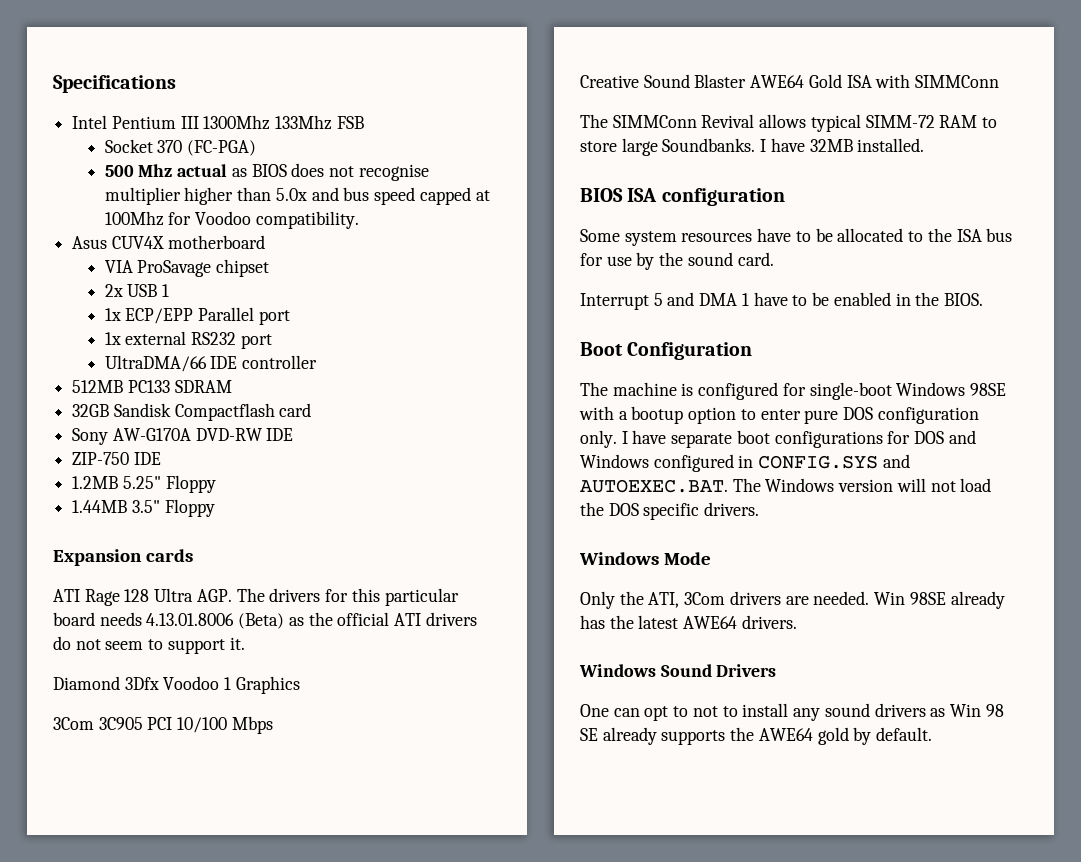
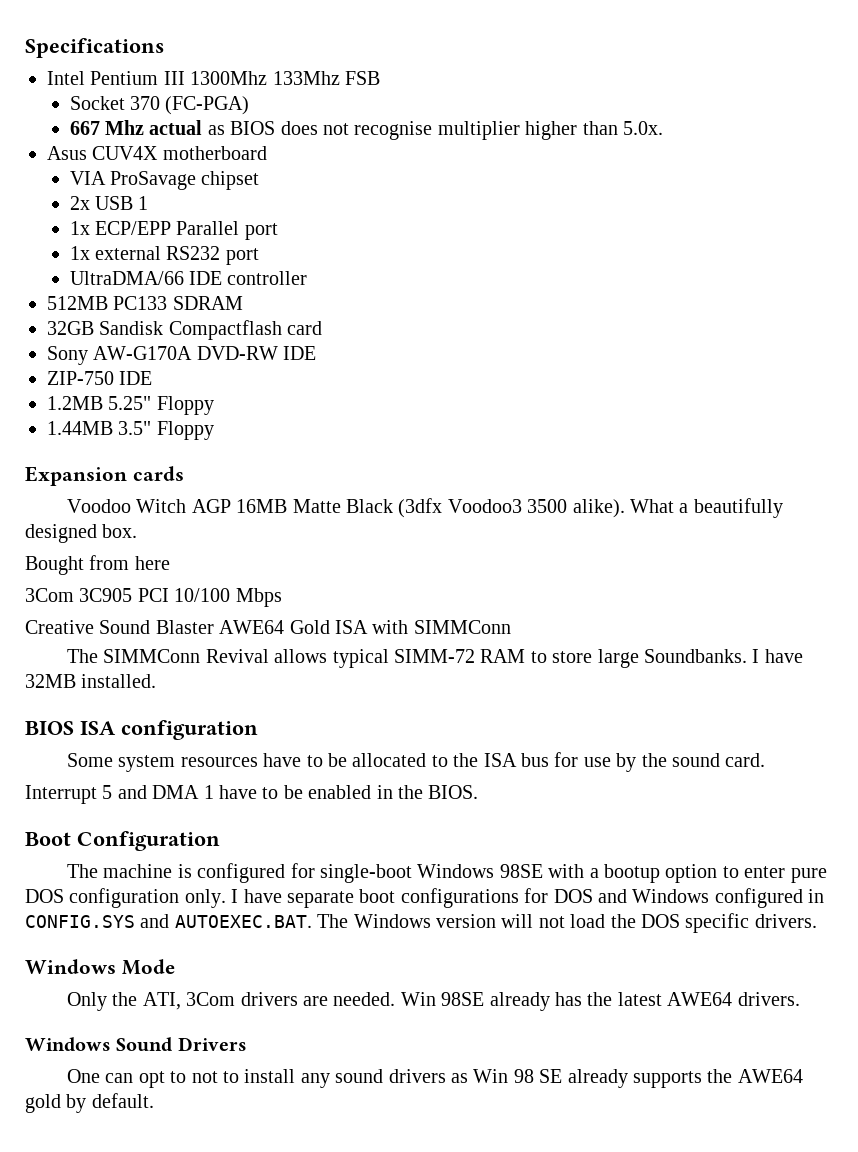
- 500 Mhz actual as BIOS does not recognise multiplier higher than 5.0x and bus speed capped at 100Mhz for Voodoo compatibility.
+ 667 Mhz actual as BIOS does not recognise multiplier higher than 5.0x.
- ATI Rage 128 Ultra AGP. The drivers for this particular board needs 4.13.01.8006 (Beta) as the official ATI drivers do not seem to support it.
- Diamond 3Dfx Voodoo 1 Graphics
+ Voodoo Witch AGP 16MB Matte Black (3dfx Voodoo3 3500 alike). What a beautifully designed box.
+ Bought from here

